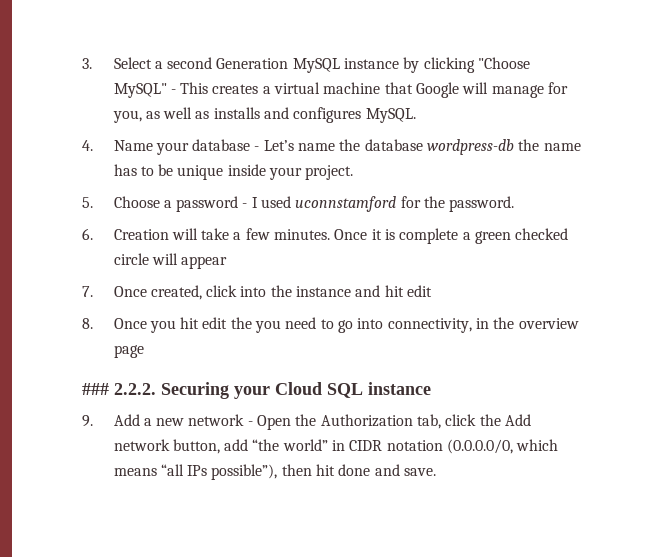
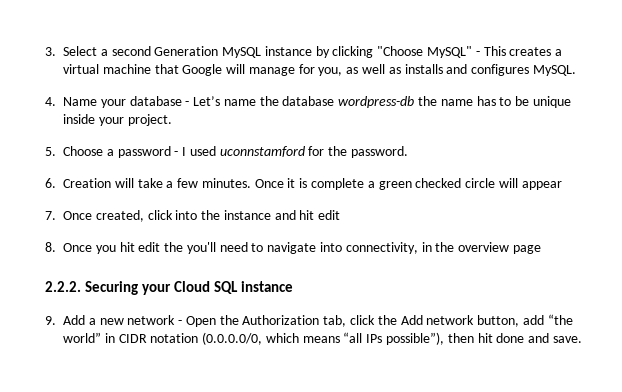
- 8. Once you hit edit the you need to go into connectivity, in the overview page
+ 8. Once you hit edit the you'll need to navigate into connectivity, in the overview page
- ### 2.2.2. Securing your Cloud SQL instance
+ 2.2.2. Securing your Cloud SQL instance

